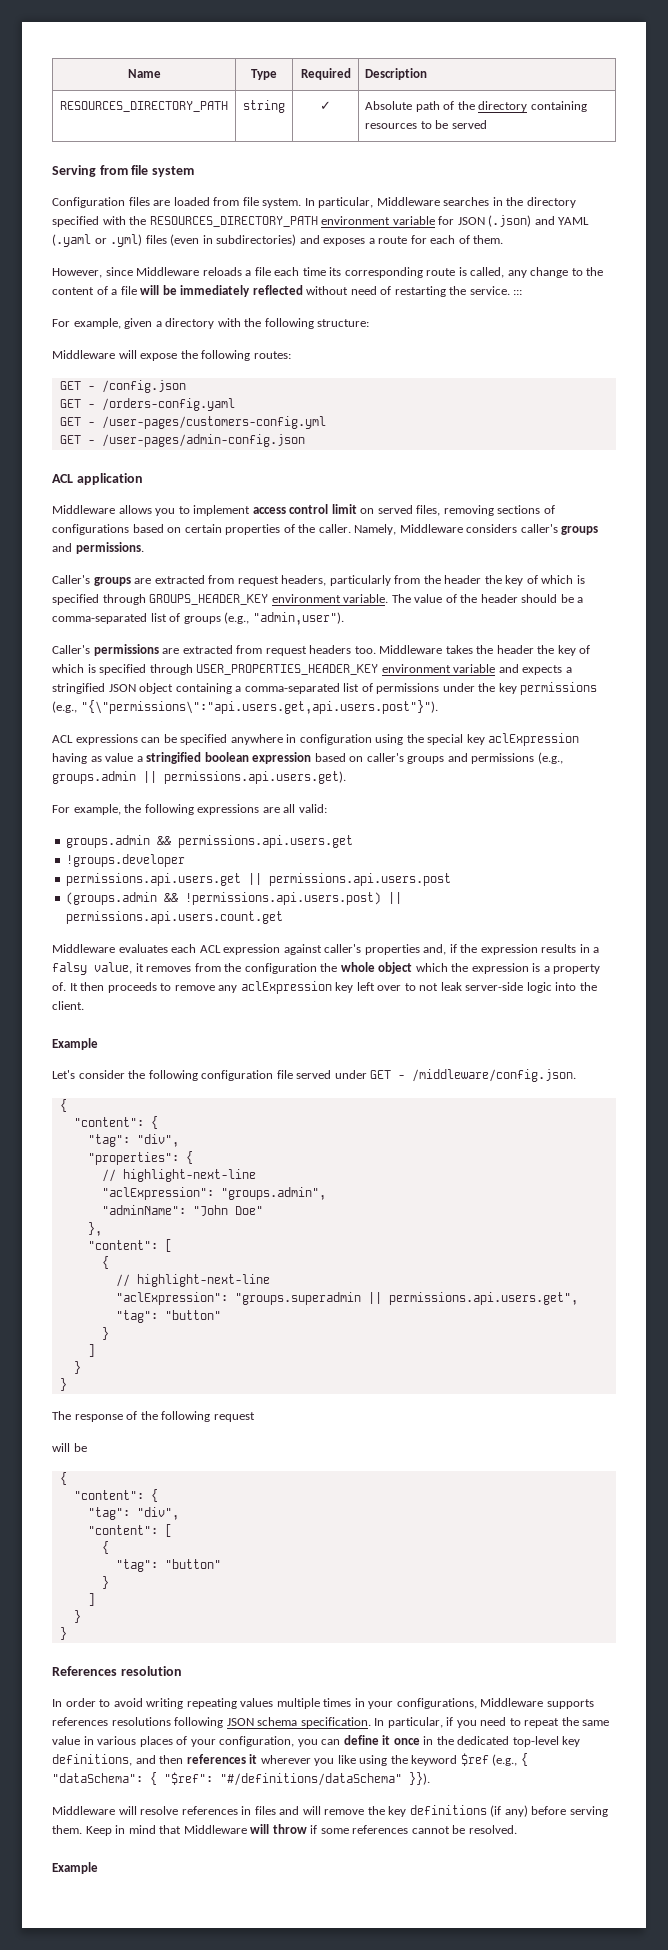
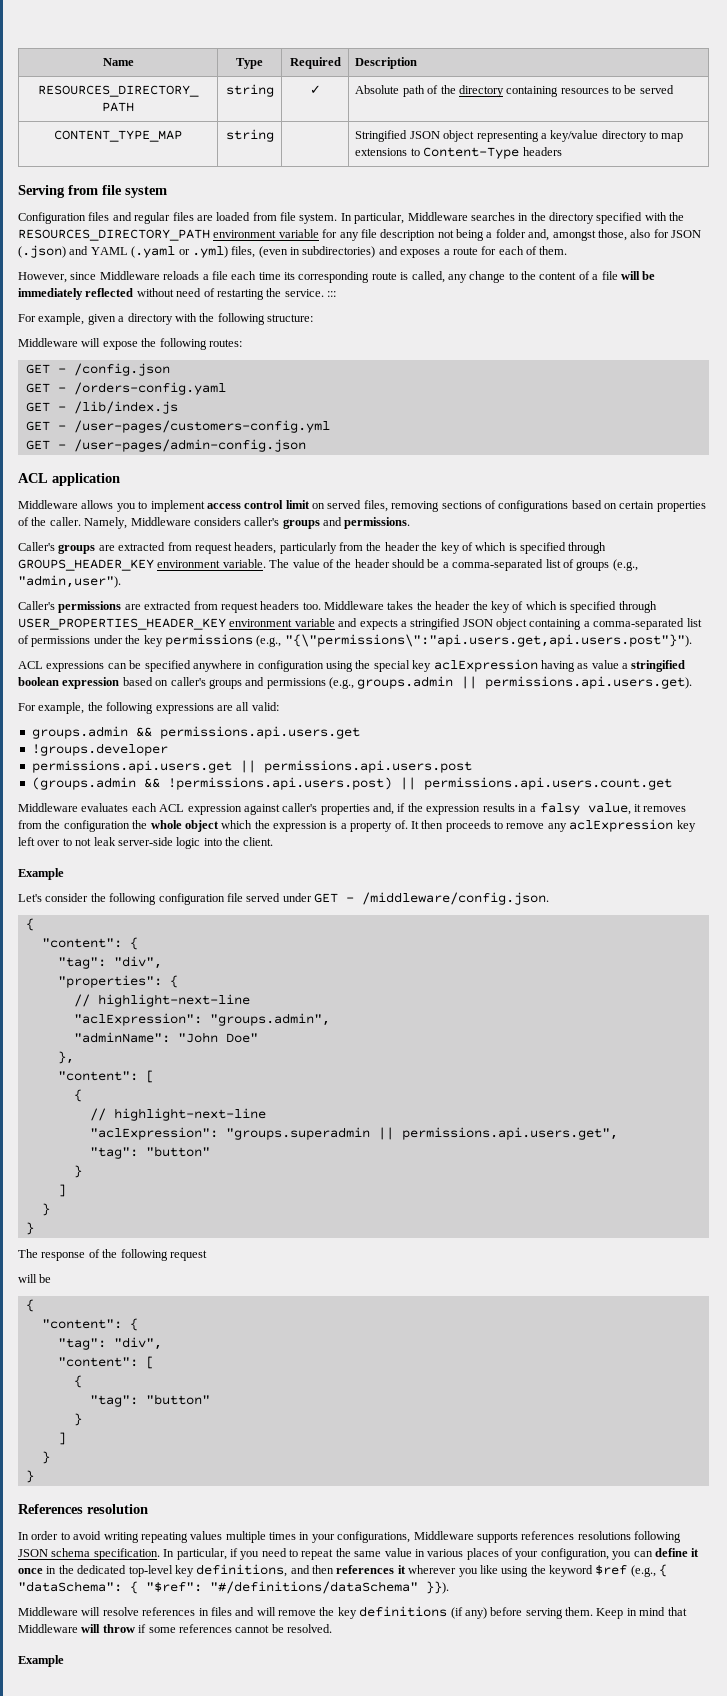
+ CONTENT_TYPE_MAP | string | | Stringified JSON object representing a key/value directory to map extensions to Content-Type headers
- Configuration files are loaded from file system.
+ Configuration files and regular files are loaded from file system.
- In particular, Middleware searches in the directory specified with the RESOURCES_DIRECTORY_PATH environment variable for JSON (.json) and YAML (.yaml or .yml) files (even in subdirectories) and exposes a route for each of them.
+ In particular, Middleware searches in the directory specified with the RESOURCES_DIRECTORY_PATH environment variable for any file description not being a folder and, amongst those, also for JSON (.json) and YAML (.yaml or .yml) files, (even in subdirectories) and exposes a route for each of them.
+ GET - /lib/index.js

